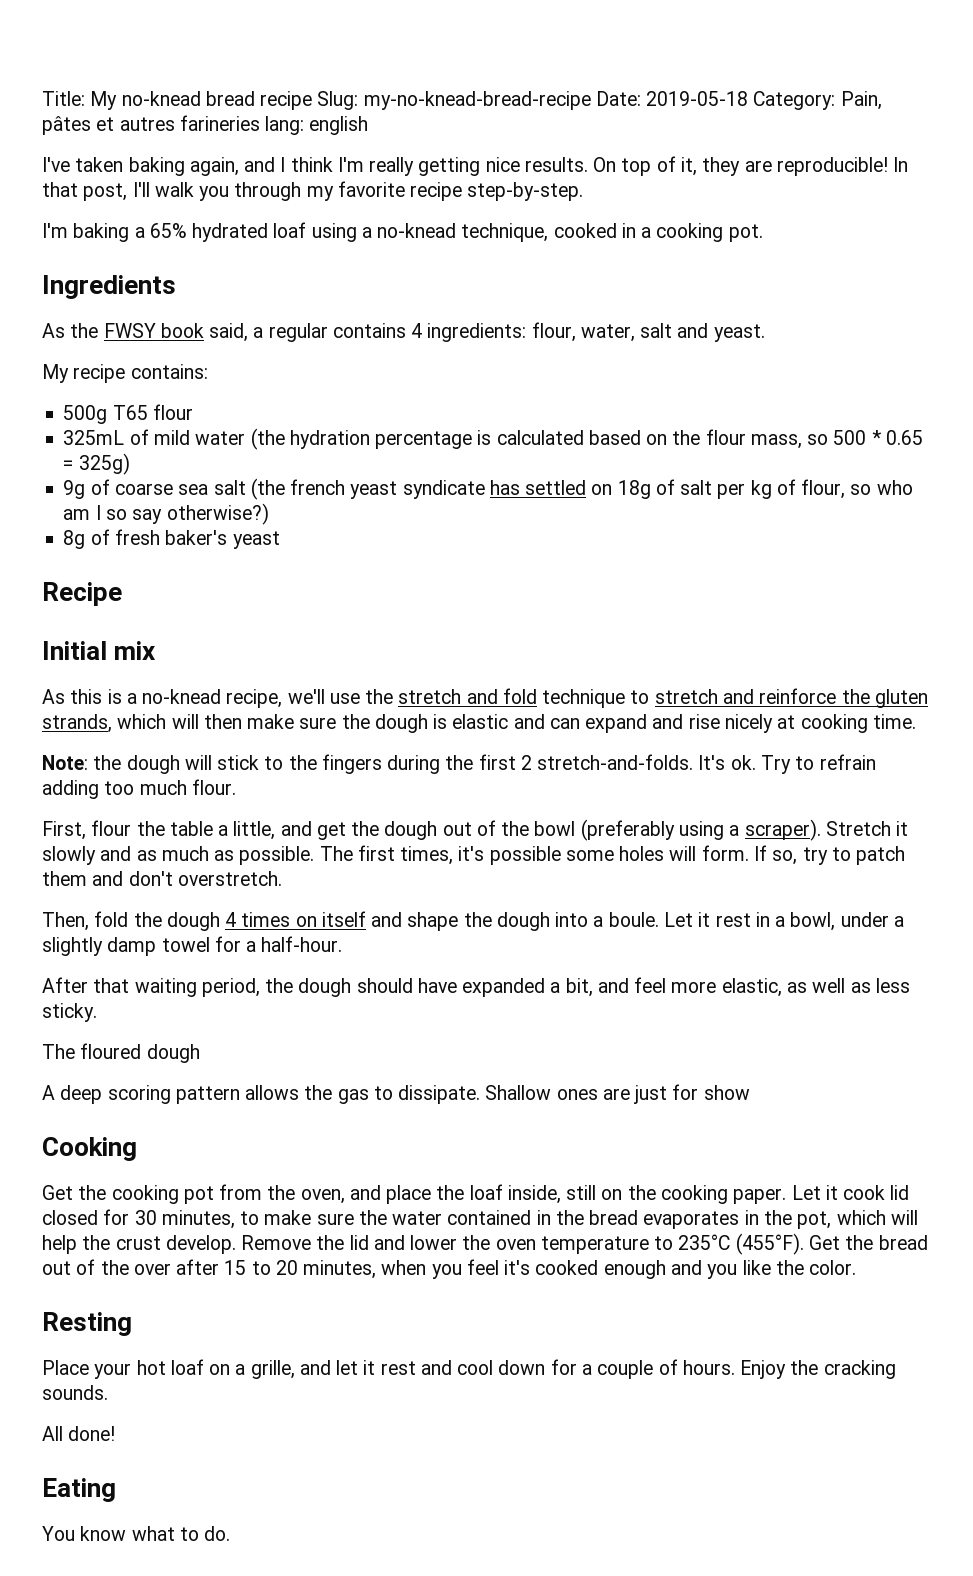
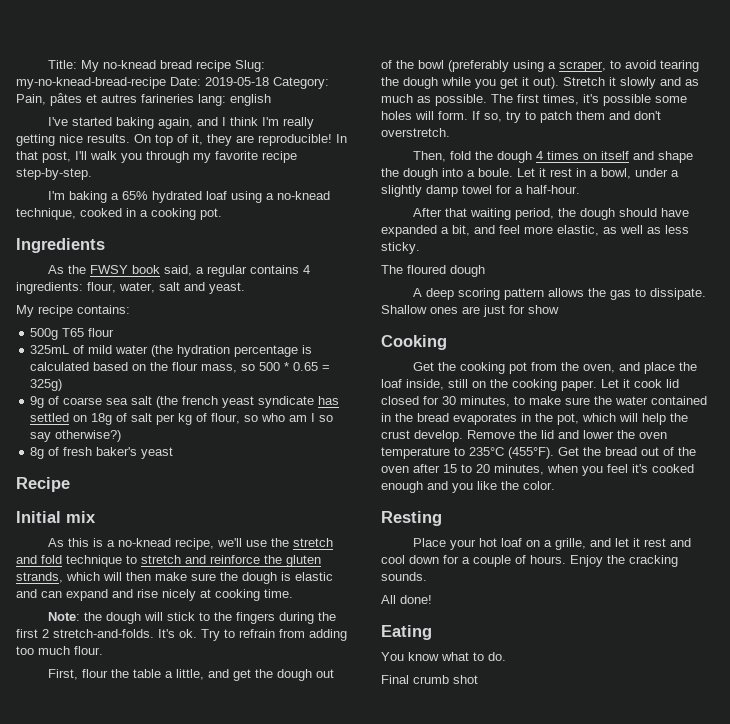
- I've taken baking again, and I think I'm really getting nice results.
+ I've started baking again, and I think I'm really getting nice results.
- Try to refrain adding too much flour.
+ Try to refrain from adding too much flour.
- First, flour the table a little, and get the dough out of the bowl (preferably using a scraper).
+ First, flour the table a little, and get the dough out of the bowl (preferably using a scraper, to avoid tearing the dough while you get it out).
- Get the bread out of the over after 15 to 20 minutes, when you feel it's cooked enough and you like the color.
+ Get the bread out of the oven after 15 to 20 minutes, when you feel it's cooked enough and you like the color.
+ Final crumb shot

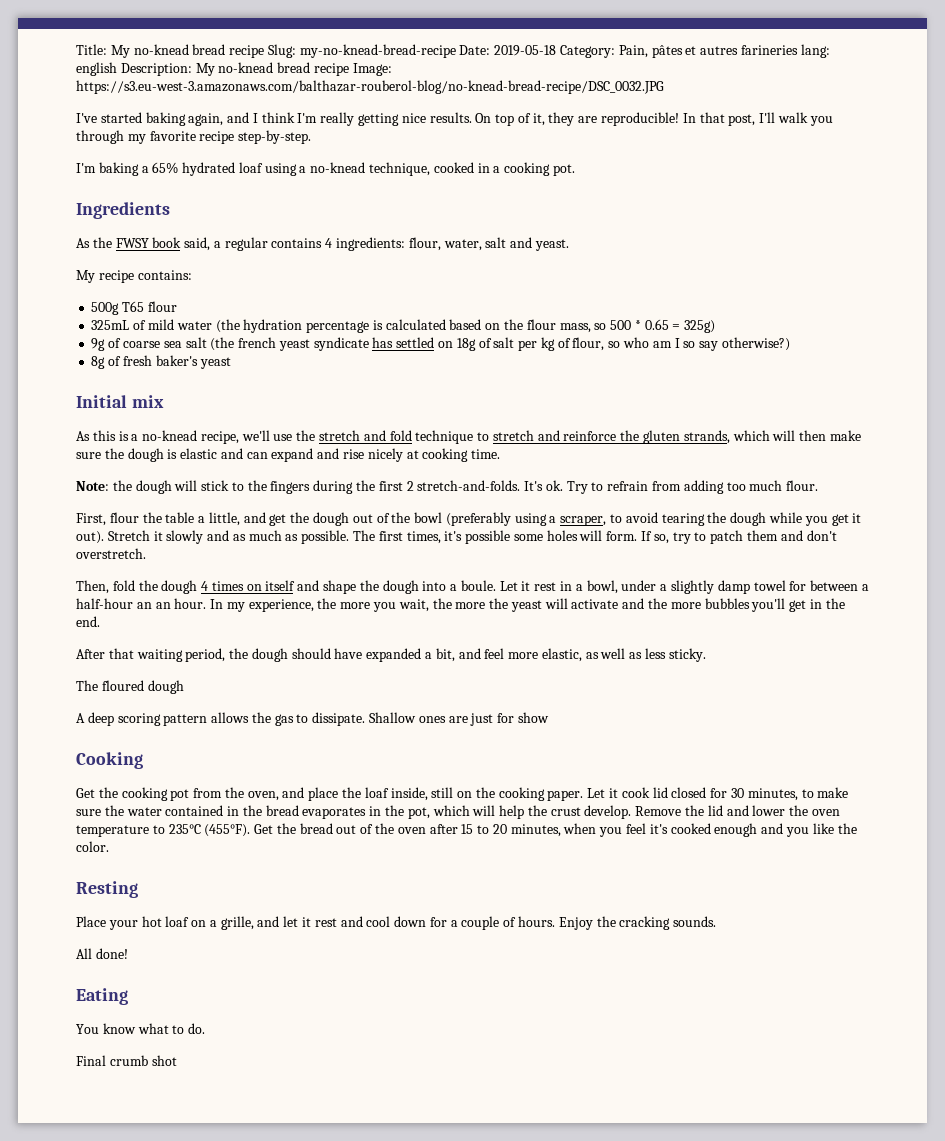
- Title: My no-knead bread recipe Slug: my-no-knead-bread-recipe Date: 2019-05-18 Category: Pain, pâtes et autres farineries lang: english
+ Title: My no-knead bread recipe Slug: my-no-knead-bread-recipe Date: 2019-05-18 Category: Pain, pâtes et autres farineries lang: english Description: My no-knead bread recipe Image: https://s3.eu-west-3.amazonaws.com/balthazar-rouberol-blog/no-knead-bread-recipe/DSC_0032.JPG
- Recipe
- Let it rest in a bowl, under a slightly damp towel for a half-hour.
+ Let it rest in a bowl, under a slightly damp towel for between a half-hour an an hour. In my experience, the more you wait, the more the yeast will activate and the more bubbles you'll get in the end.

